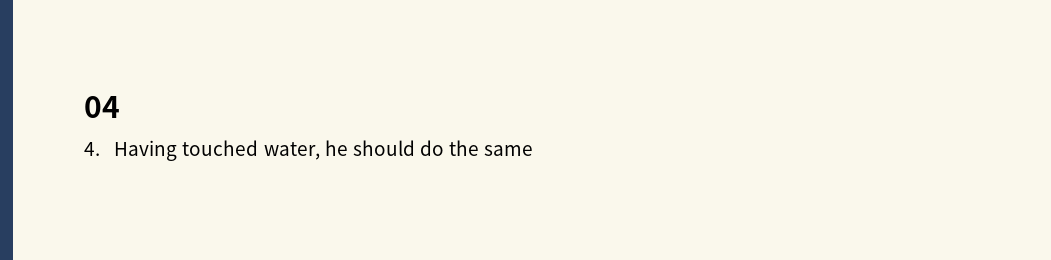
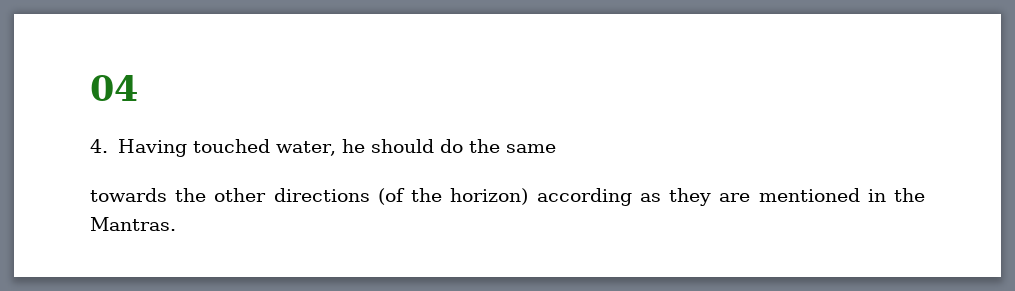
+ towards the other directions (of the horizon) according as they are mentioned in the Mantras.

